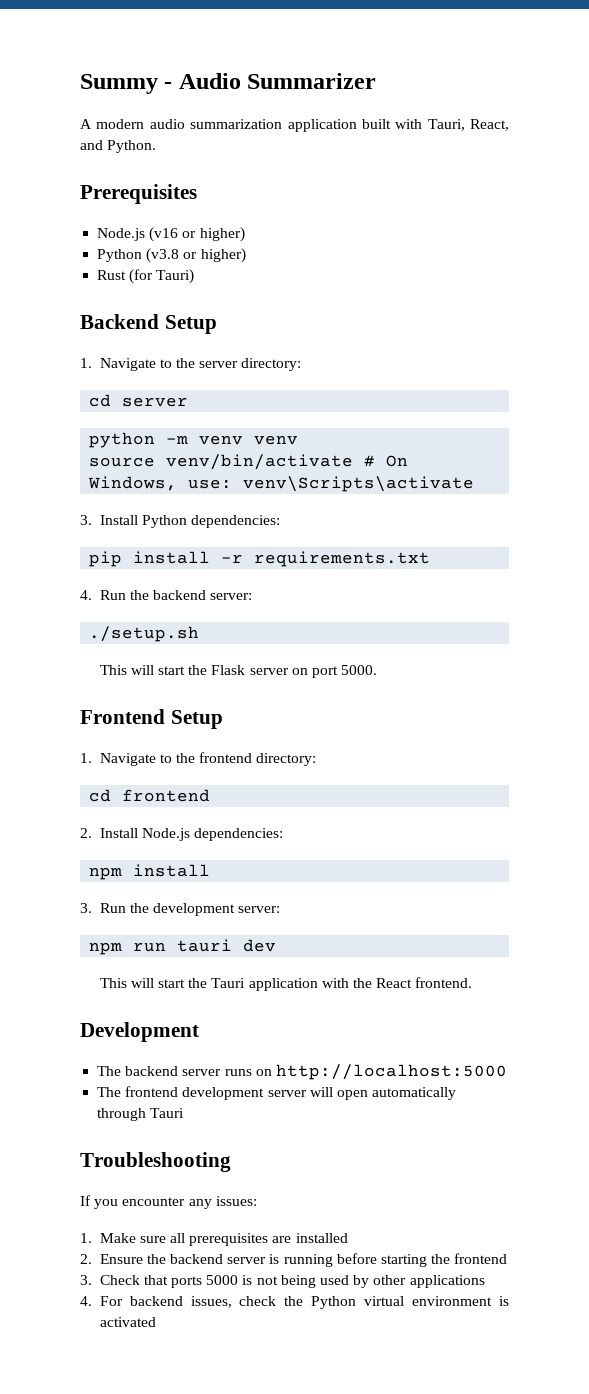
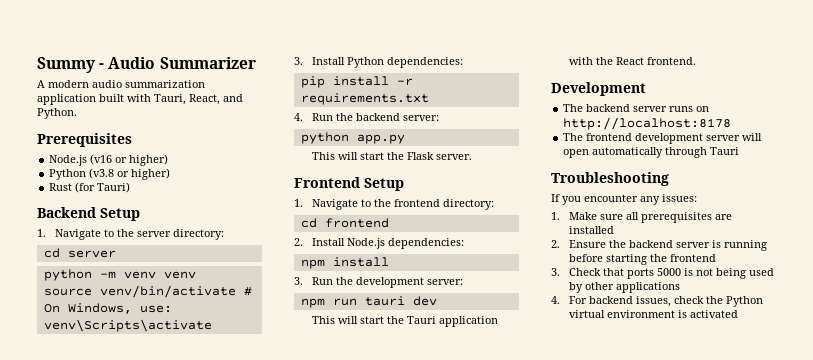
- ./setup.sh
+ python app.py
- This will start the Flask server on port 5000.
+ This will start the Flask server.
- The backend server runs on http://localhost:5000
+ The backend server runs on http://localhost:8178

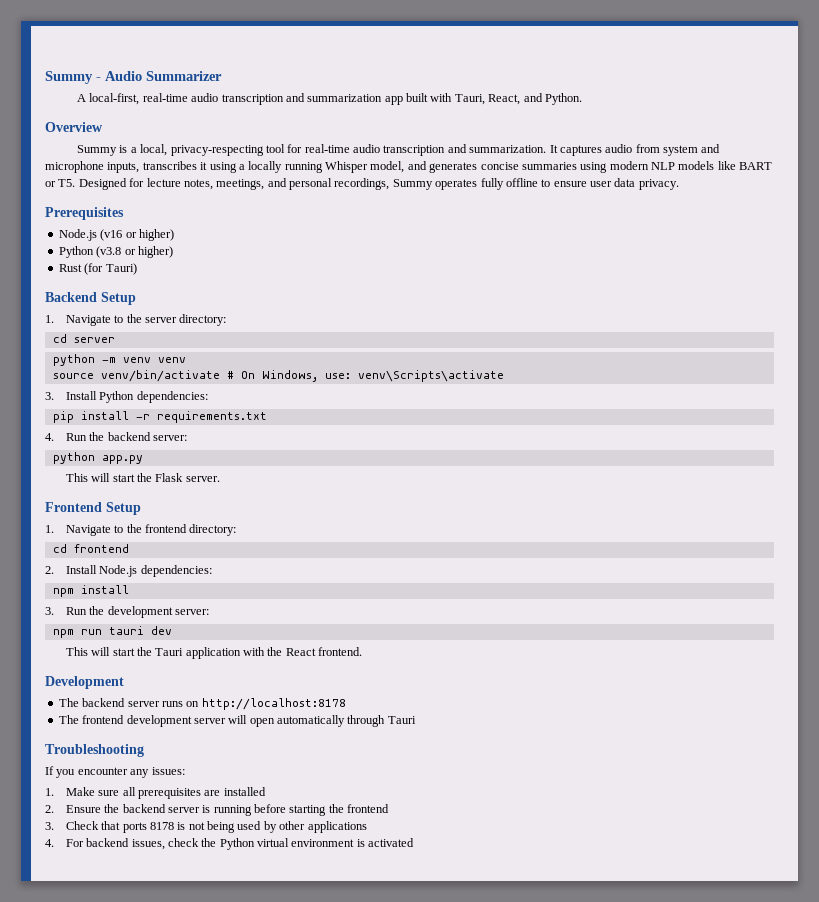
- A modern audio summarization application built with Tauri, React, and Python.
+ A local-first, real-time audio transcription and summarization app built with Tauri, React, and Python.
+ Overview
+ Summy is a local, privacy-respecting tool for real-time audio transcription and summarization. It captures audio from system and microphone inputs, transcribes it using a locally running Whisper model, and generates concise summaries using modern NLP models like BART or T5. Designed for lecture notes, meetings, and personal recordings, Summy operates fully offline to ensure user data privacy.
- 3. Check that ports 5000 is not being used by other applications
+ 3. Check that ports 8178 is not being used by other applications

